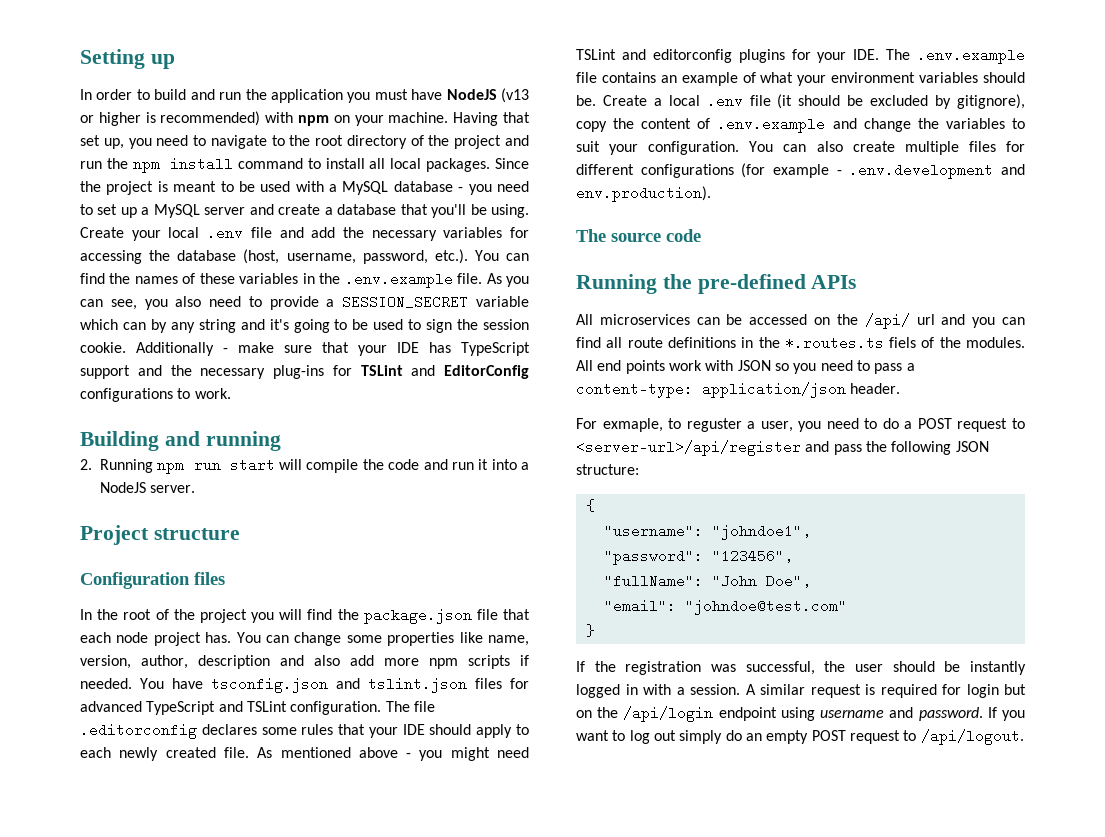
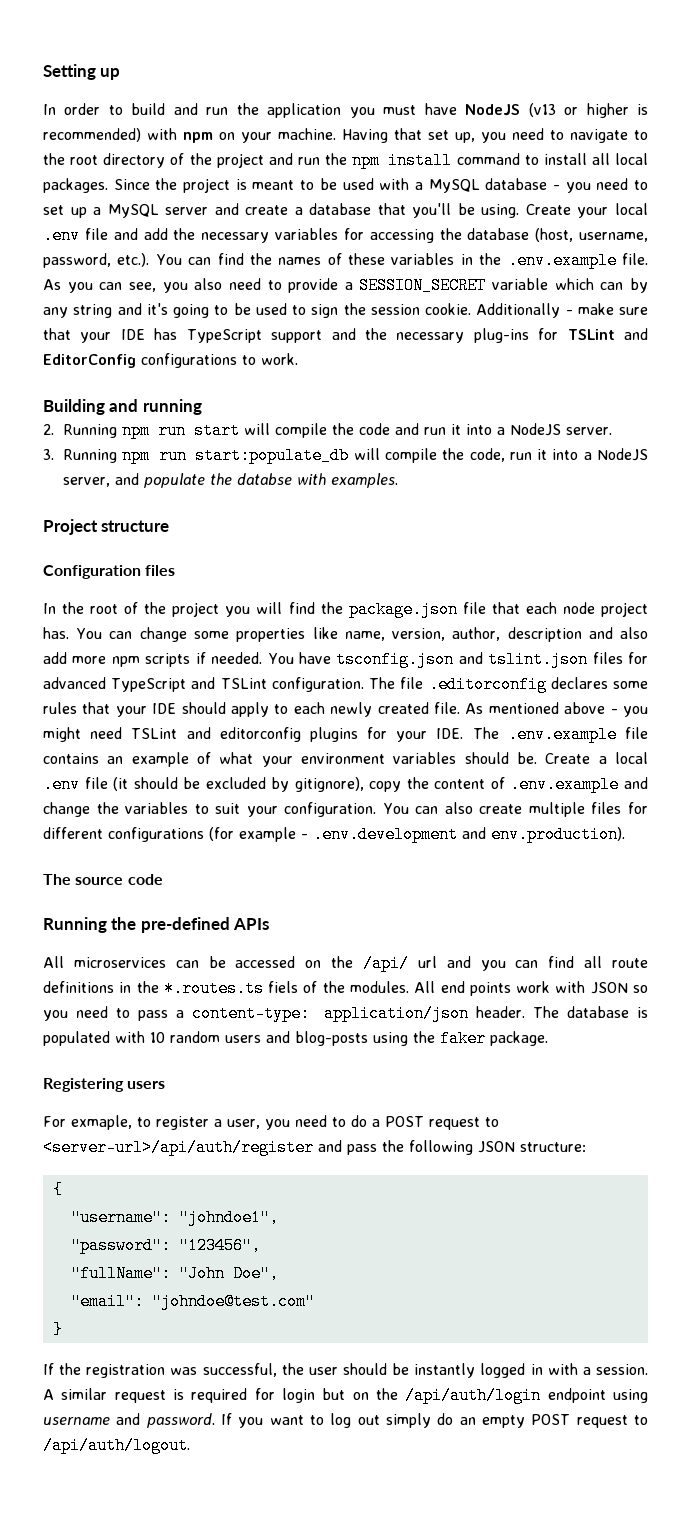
+ 3. Running npm run start:populate_db will compile the code, run it into a NodeJS server, and populate the databse with examples.
+ The database is populated with 10 random users and blog-posts using the faker package.
+ Registering users
- For exmaple, to reguster a user, you need to do a POST request to <server-url>/api/register and pass the following JSON structure:
+ For exmaple, to register a user, you need to do a POST request to <server-url>/api/auth/register and pass the following JSON structure:
- A similar request is required for login but on the /api/login endpoint using username and password.
+ A similar request is required for login but on the /api/auth/login endpoint using username and password.
- If you want to log out simply do an empty POST request to /api/logout.
+ If you want to log out simply do an empty POST request to /api/auth/logout.

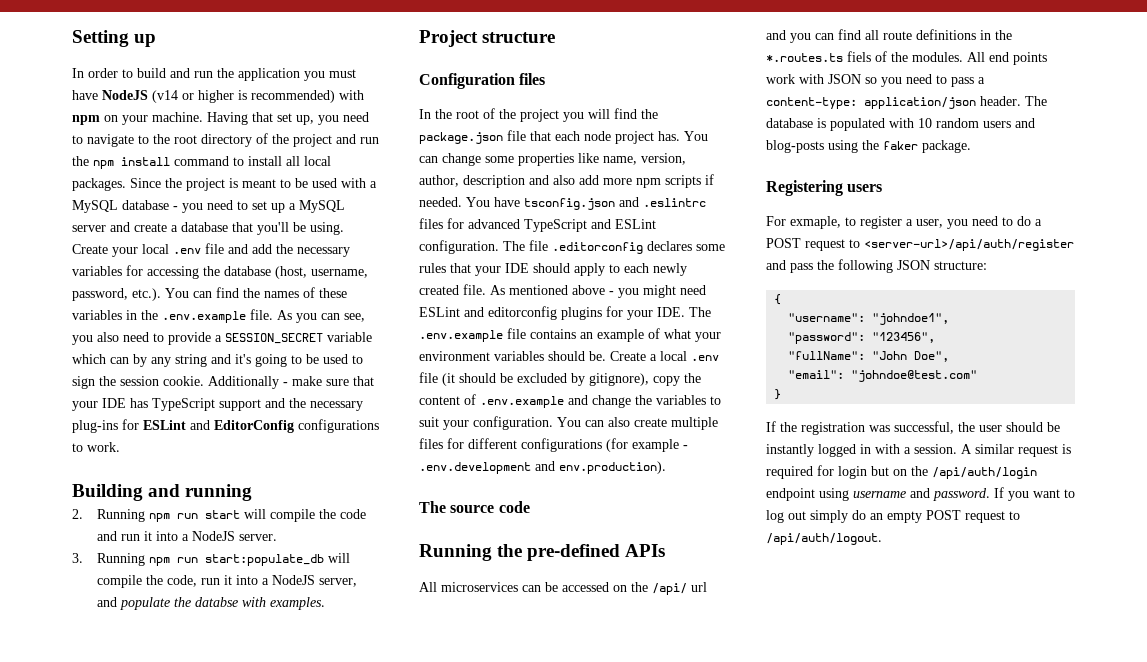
- In order to build and run the application you must have NodeJS (v13 or higher is recommended) with npm on your machine.
+ In order to build and run the application you must have NodeJS (v14 or higher is recommended) with npm on your machine.
- Additionally - make sure that your IDE has TypeScript support and the necessary plug-ins for TSLint and EditorConfig configurations to work.
+ Additionally - make sure that your IDE has TypeScript support and the necessary plug-ins for ESLint and EditorConfig configurations to work.
- You have tsconfig.json and tslint.json files for advanced TypeScript and TSLint configuration.
+ You have tsconfig.json and .eslintrc files for advanced TypeScript and ESLint configuration.
- As mentioned above - you might need TSLint and editorconfig plugins for your IDE. The .env.example file contains an example of what your environment variables should be.
+ As mentioned above - you might need ESLint and editorconfig plugins for your IDE. The .env.example file contains an example of what your environment variables should be.

